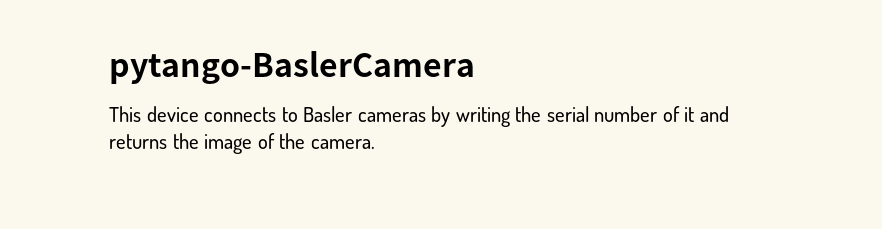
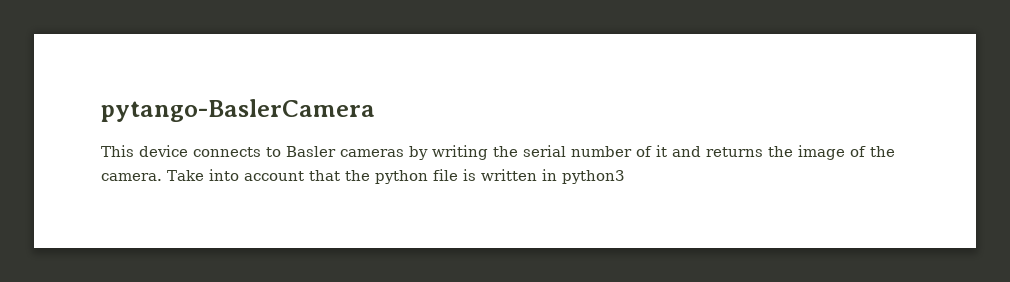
+ Take into account that the python file is written in python3

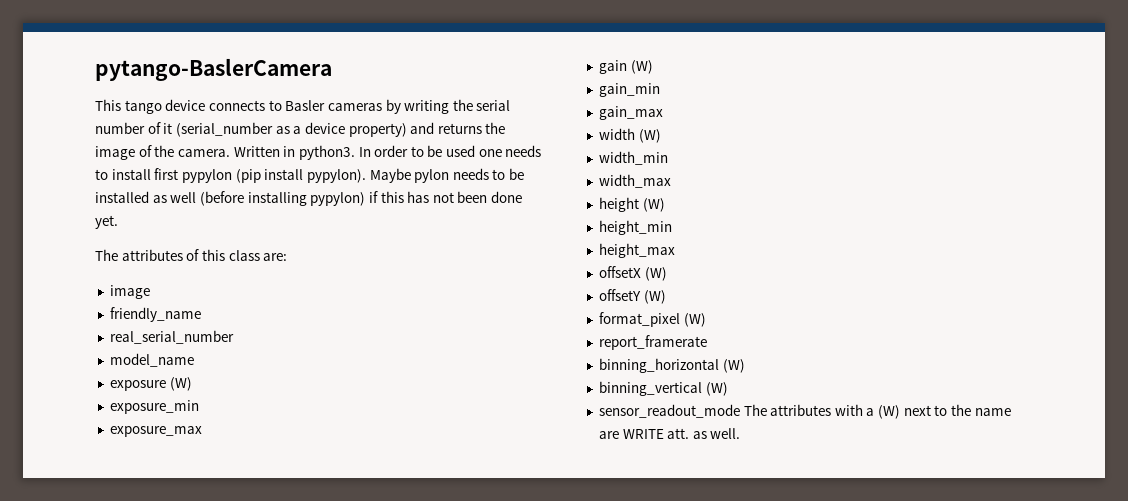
- This device connects to Basler cameras by writing the serial number of it and returns the image of the camera.
+ This tango device connects to Basler cameras by writing the serial number of it (serial_number as a device property) and returns the image of the camera.
- Take into account that the python file is written in python3
+ Written in python3. In order to be used one needs to install first pypylon (pip install pypylon). Maybe pylon needs to be installed as well (before installing pypylon) if this has not been done yet.
+ The attributes of this class are:
+ image
+ friendly_name
+ real_serial_number
+ model_name
+ exposure (W)
+ exposure_min
+ exposure_max
+ gain (W)
+ gain_min
+ gain_max
+ width (W)
+ width_min
+ width_max
+ height (W)
+ height_min
+ height_max
+ offsetX (W)
+ offsetY (W)
+ format_pixel (W)
+ report_framerate
+ binning_horizontal (W)
+ binning_vertical (W)
+ sensor_readout_mode The attributes with a (W) next to the name are WRITE att. as well.

